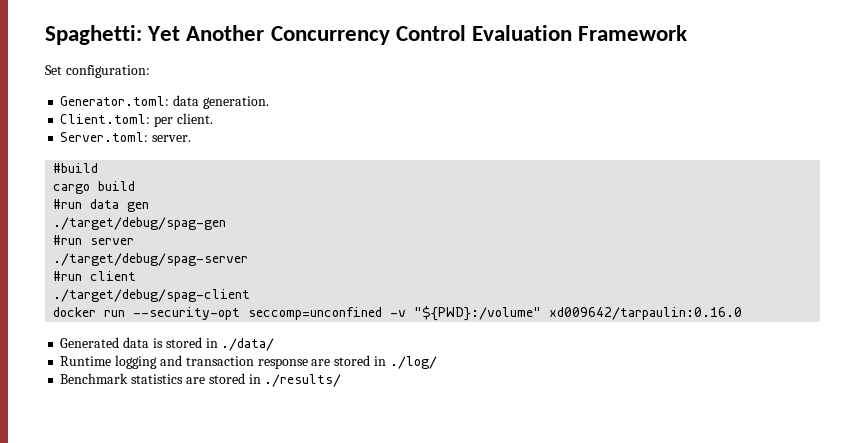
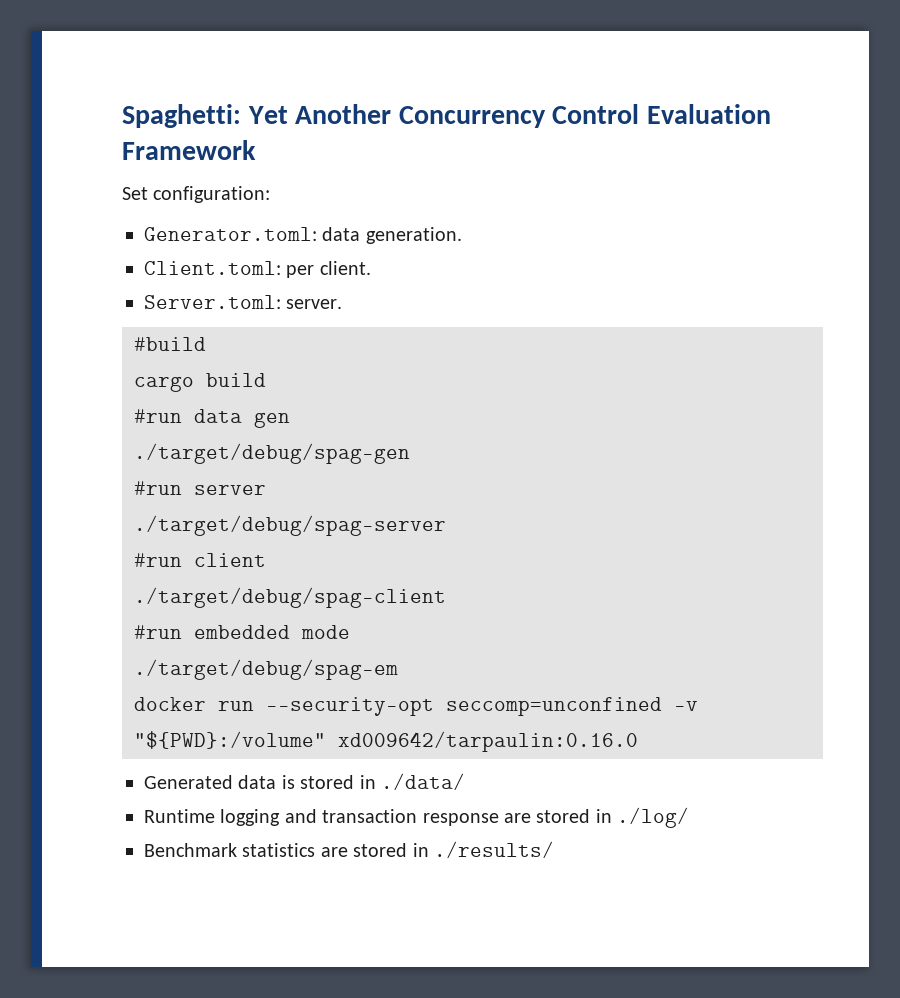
+ #run embedded mode
+ ./target/debug/spag-em

